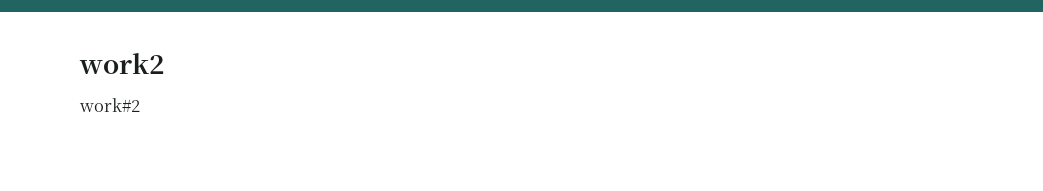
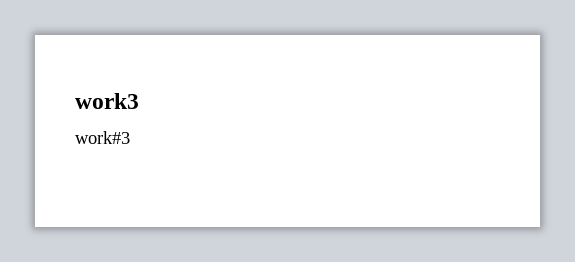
- work2
- work#2
+ work3
+ work#3

